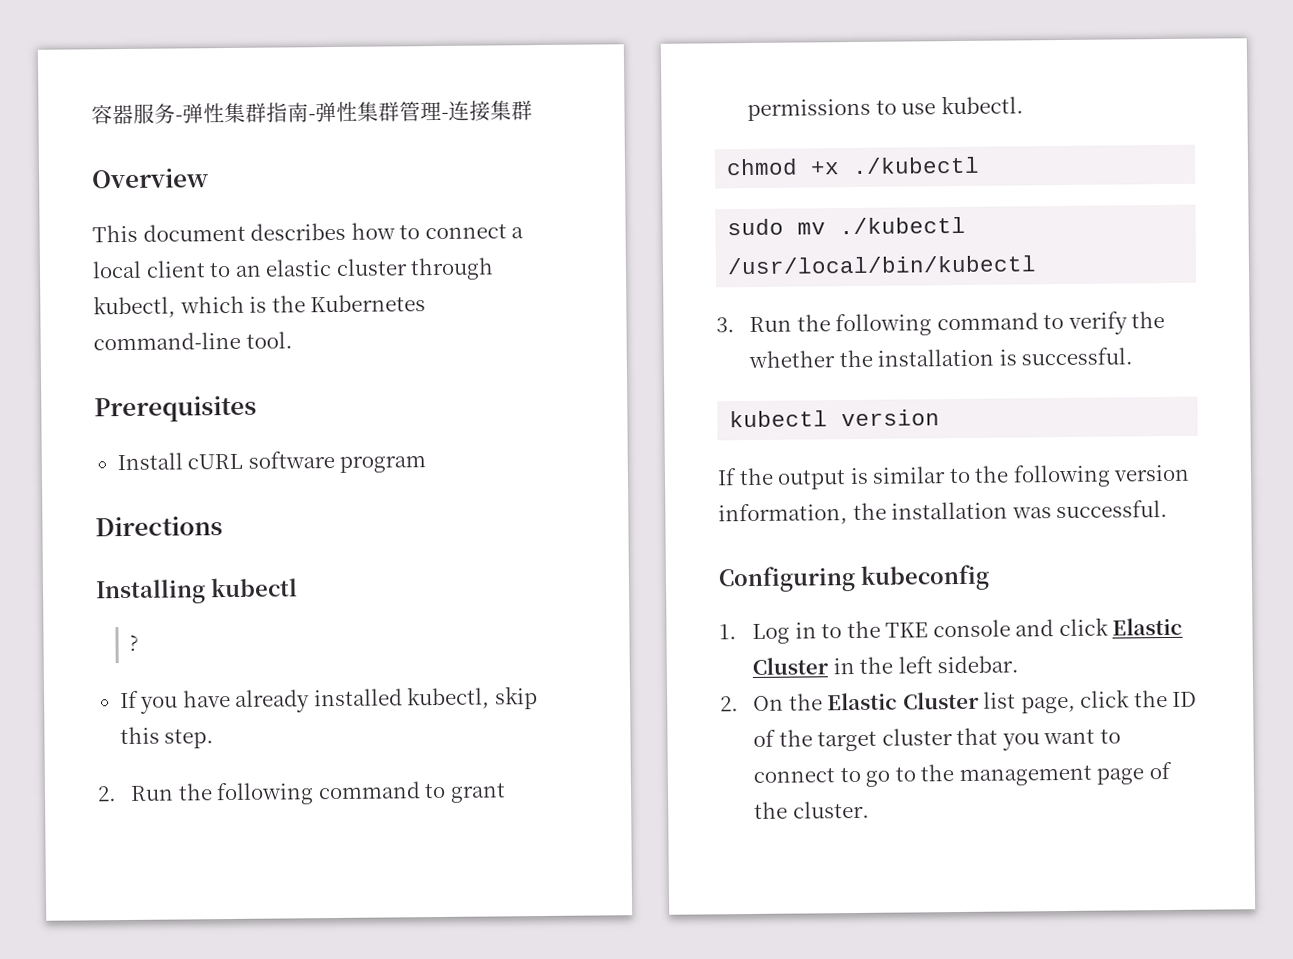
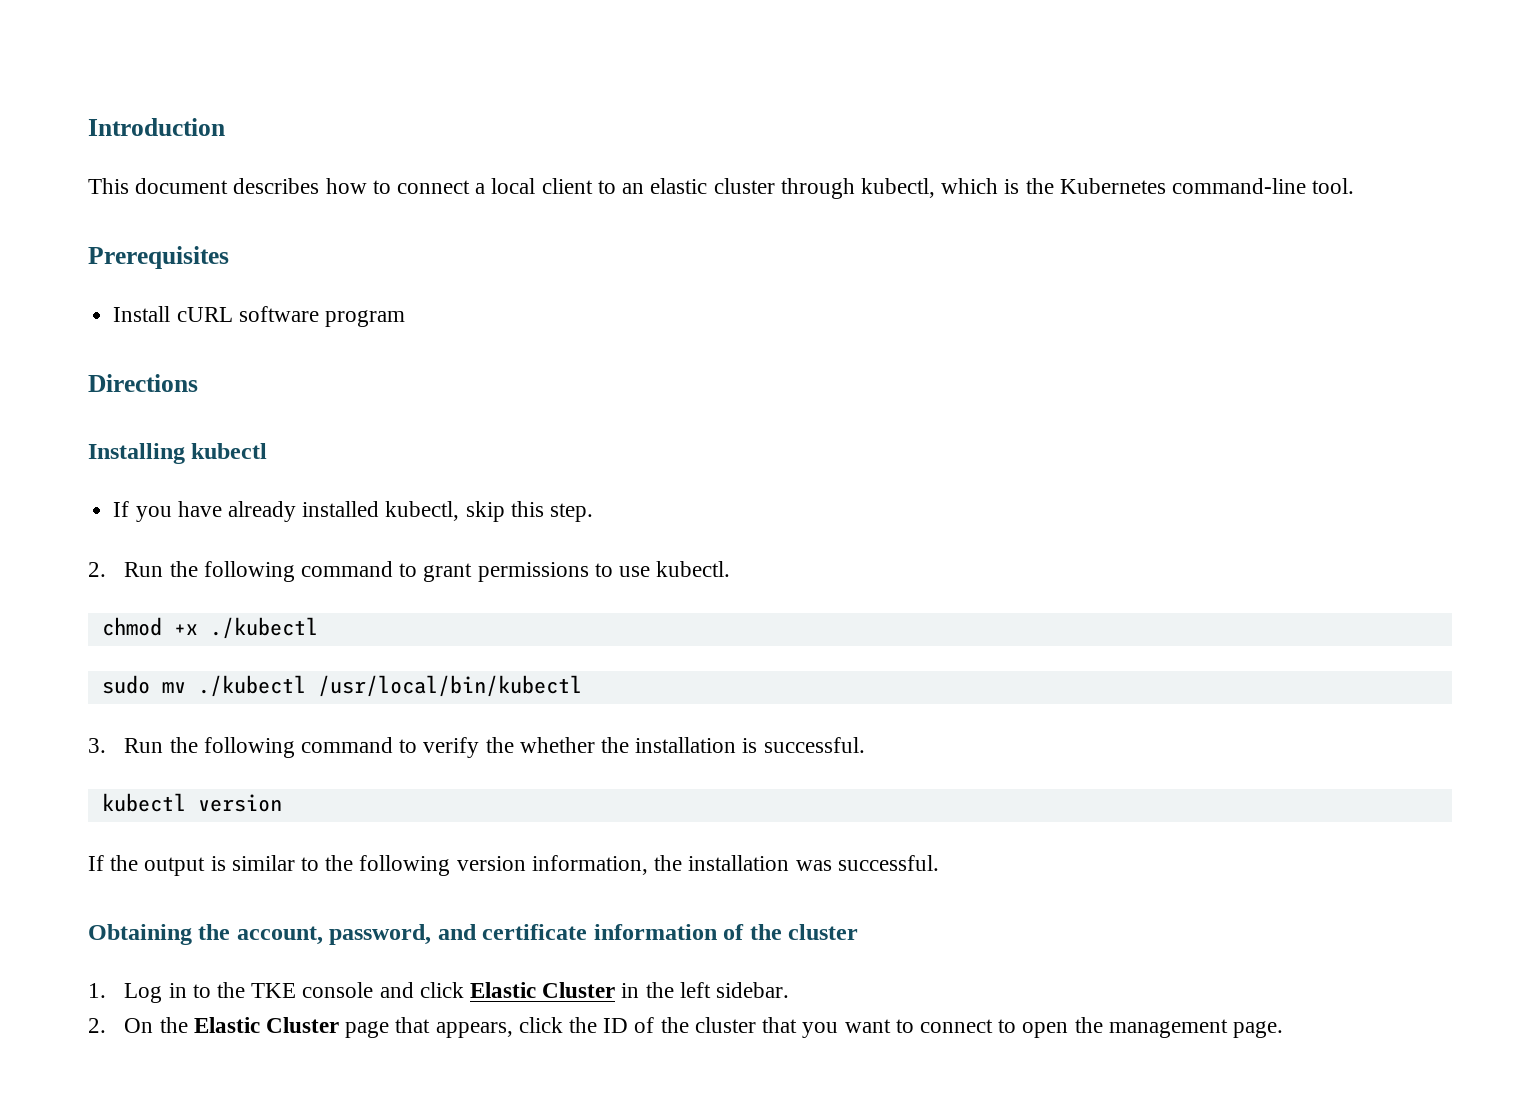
- 容器服务-弹性集群指南-弹性集群管理-连接集群
- Overview
+ Introduction
- ?
- Configuring kubeconfig
+ Obtaining the account, password, and certificate information of the cluster
- 2. On the Elastic Cluster list page, click the ID of the target cluster that you want to connect to go to the management page of the cluster.
+ 2. On the Elastic Cluster page that appears, click the ID of the cluster that you want to connect to open the management page.

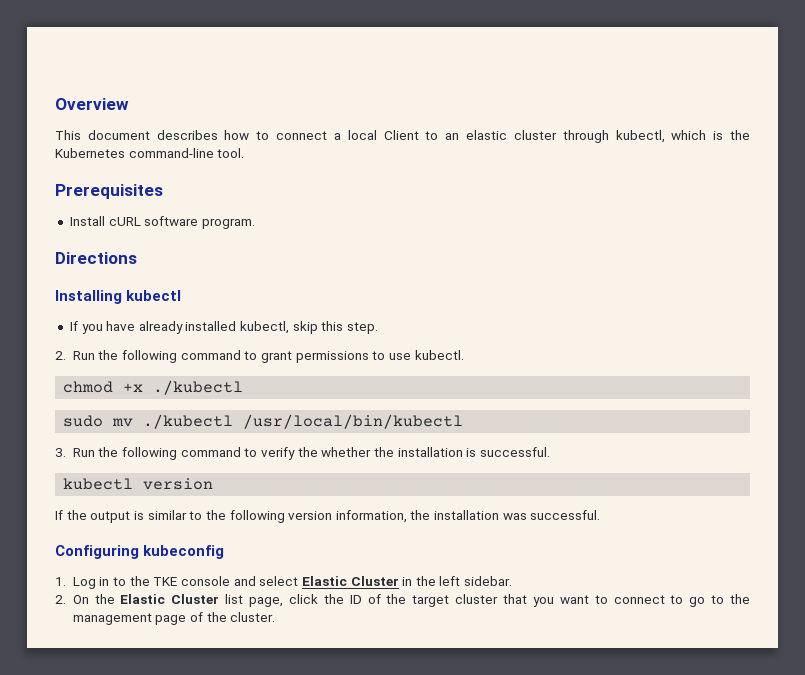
- Introduction
+ Overview
- This document describes how to connect a local client to an elastic cluster through kubectl, which is the Kubernetes command-line tool.
+ This document describes how to connect a local Client to an elastic cluster through kubectl, which is the Kubernetes command-line tool.
- Install cURL software program
+ Install cURL software program.
- Obtaining the account, password, and certificate information of the cluster
+ Configuring kubeconfig
- 1. Log in to the TKE console and click Elastic Cluster in the left sidebar.
+ 1. Log in to the TKE console and select Elastic Cluster in the left sidebar.
- 2. On the Elastic Cluster page that appears, click the ID of the cluster that you want to connect to open the management page.
+ 2. On the Elastic Cluster list page, click the ID of the target cluster that you want to connect to go to the management page of the cluster.

